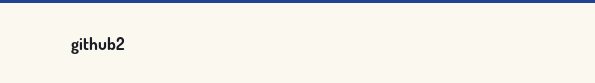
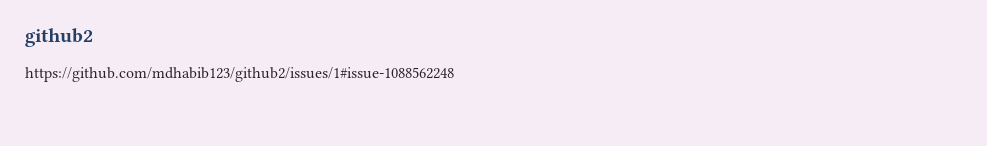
+ https://github.com/mdhabib123/github2/issues/1#issue-1088562248

